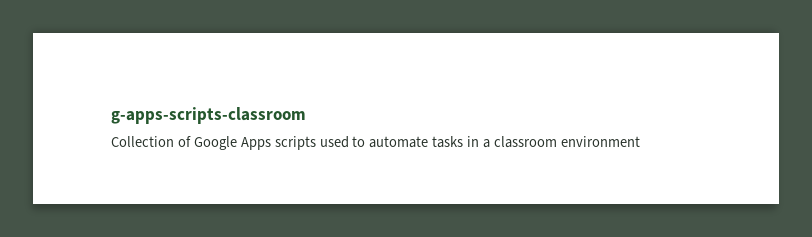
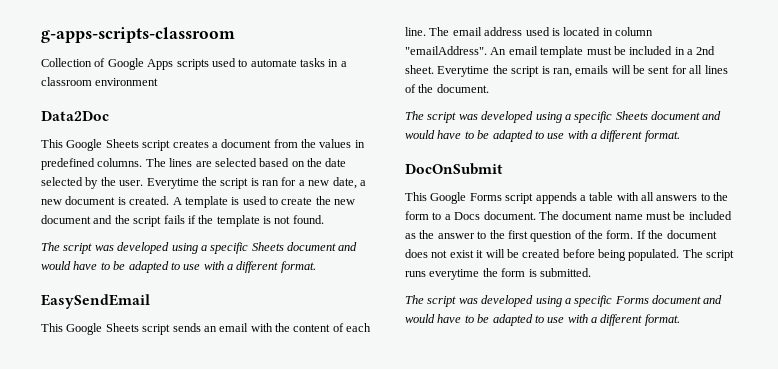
+ Data2Doc
+ This Google Sheets script creates a document from the values in predefined columns. The lines are selected based on the date selected by the user. Everytime the script is ran for a new date, a new document is created. A template is used to create the new document and the script fails if the template is not found.
+ The script was developed using a specific Sheets document and would have to be adapted to use with a different format.
+ EasySendEmail
+ This Google Sheets script sends an email with the content of each line. The email address used is located in column "emailAddress". An email template must be included in a 2nd sheet. Everytime the script is ran, emails will be sent for all lines of the document.
+ The script was developed using a specific Sheets document and would have to be adapted to use with a different format.
+ DocOnSubmit
+ This Google Forms script appends a table with all answers to the form to a Docs document. The document name must be included as the answer to the first question of the form. If the document does not exist it will be created before being populated. The script runs everytime the form is submitted.
+ The script was developed using a specific Forms document and would have to be adapted to use with a different format.

